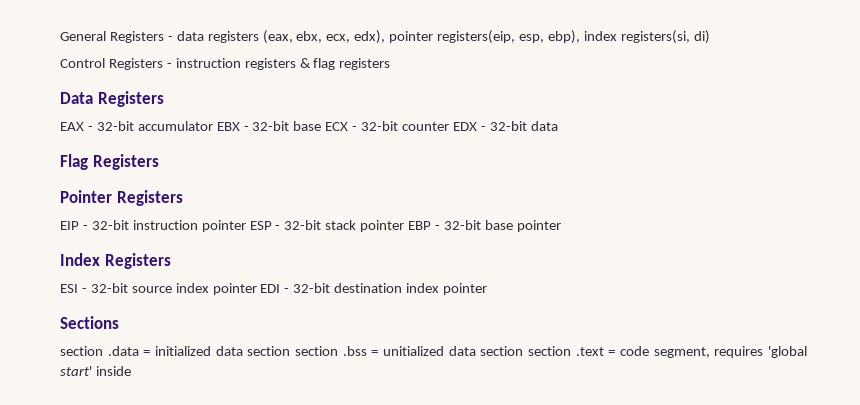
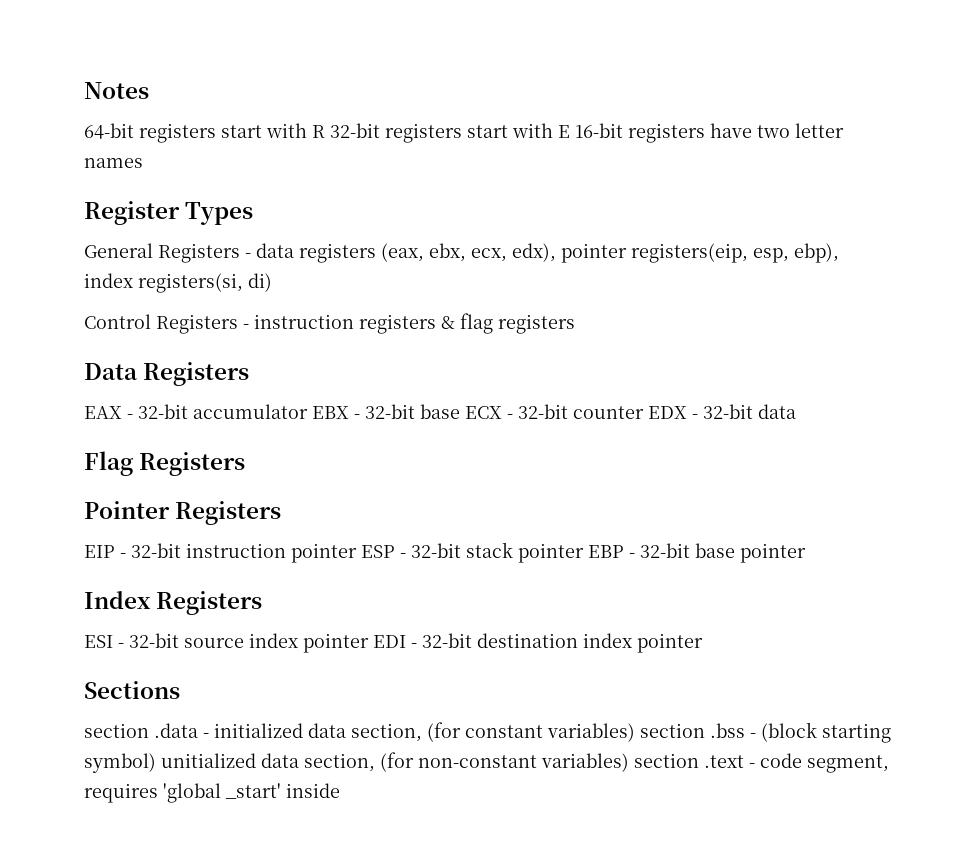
+ Notes
+ 64-bit registers start with R 32-bit registers start with E 16-bit registers have two letter names
+ Register Types
- section .data = initialized data section section .bss = unitialized data section section .text = code segment, requires 'global start' inside
+ section .data - initialized data section, (for constant variables) section .bss - (block starting symbol) unitialized data section, (for non-constant variables) section .text - code segment, requires 'global _start' inside

